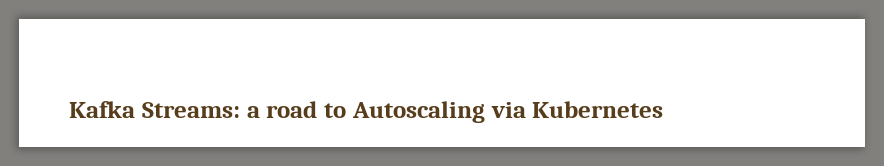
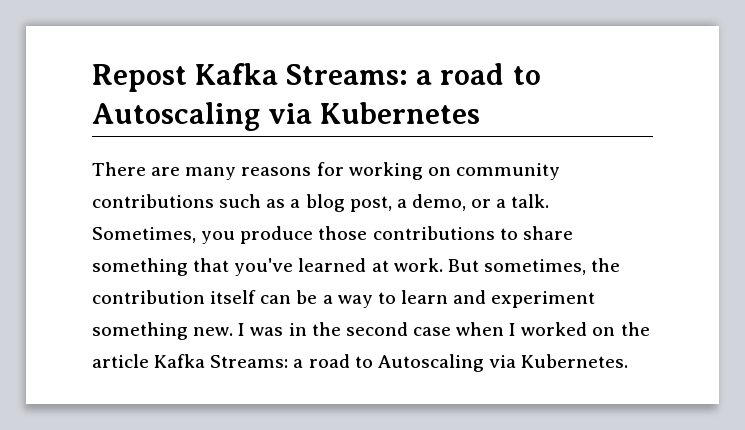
- Kafka Streams: a road to Autoscaling via Kubernetes
+ Repost Kafka Streams: a road to Autoscaling via Kubernetes
+ There are many reasons for working on community contributions such as a blog post, a demo, or a talk. Sometimes, you produce those contributions to share something that you've learned at work. But sometimes, the contribution itself can be a way to learn and experiment something new. I was in the second case when I worked on the article Kafka Streams: a road to Autoscaling via Kubernetes.

